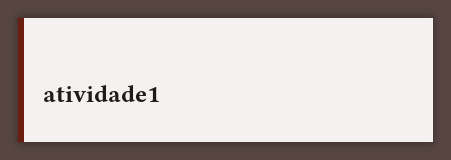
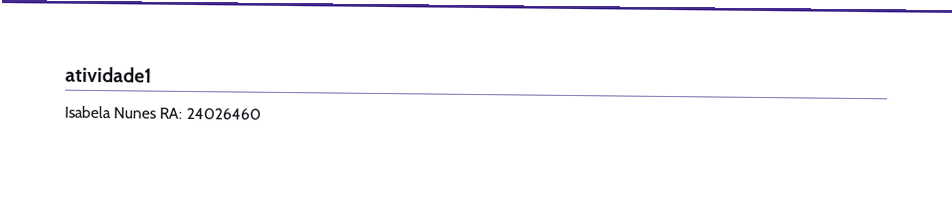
+ Isabela Nunes RA: 24026460

